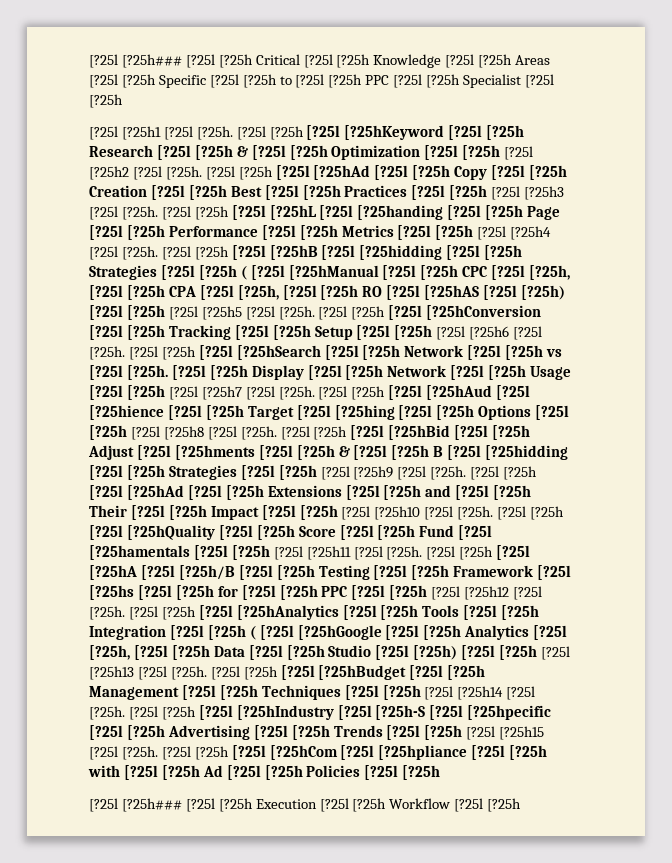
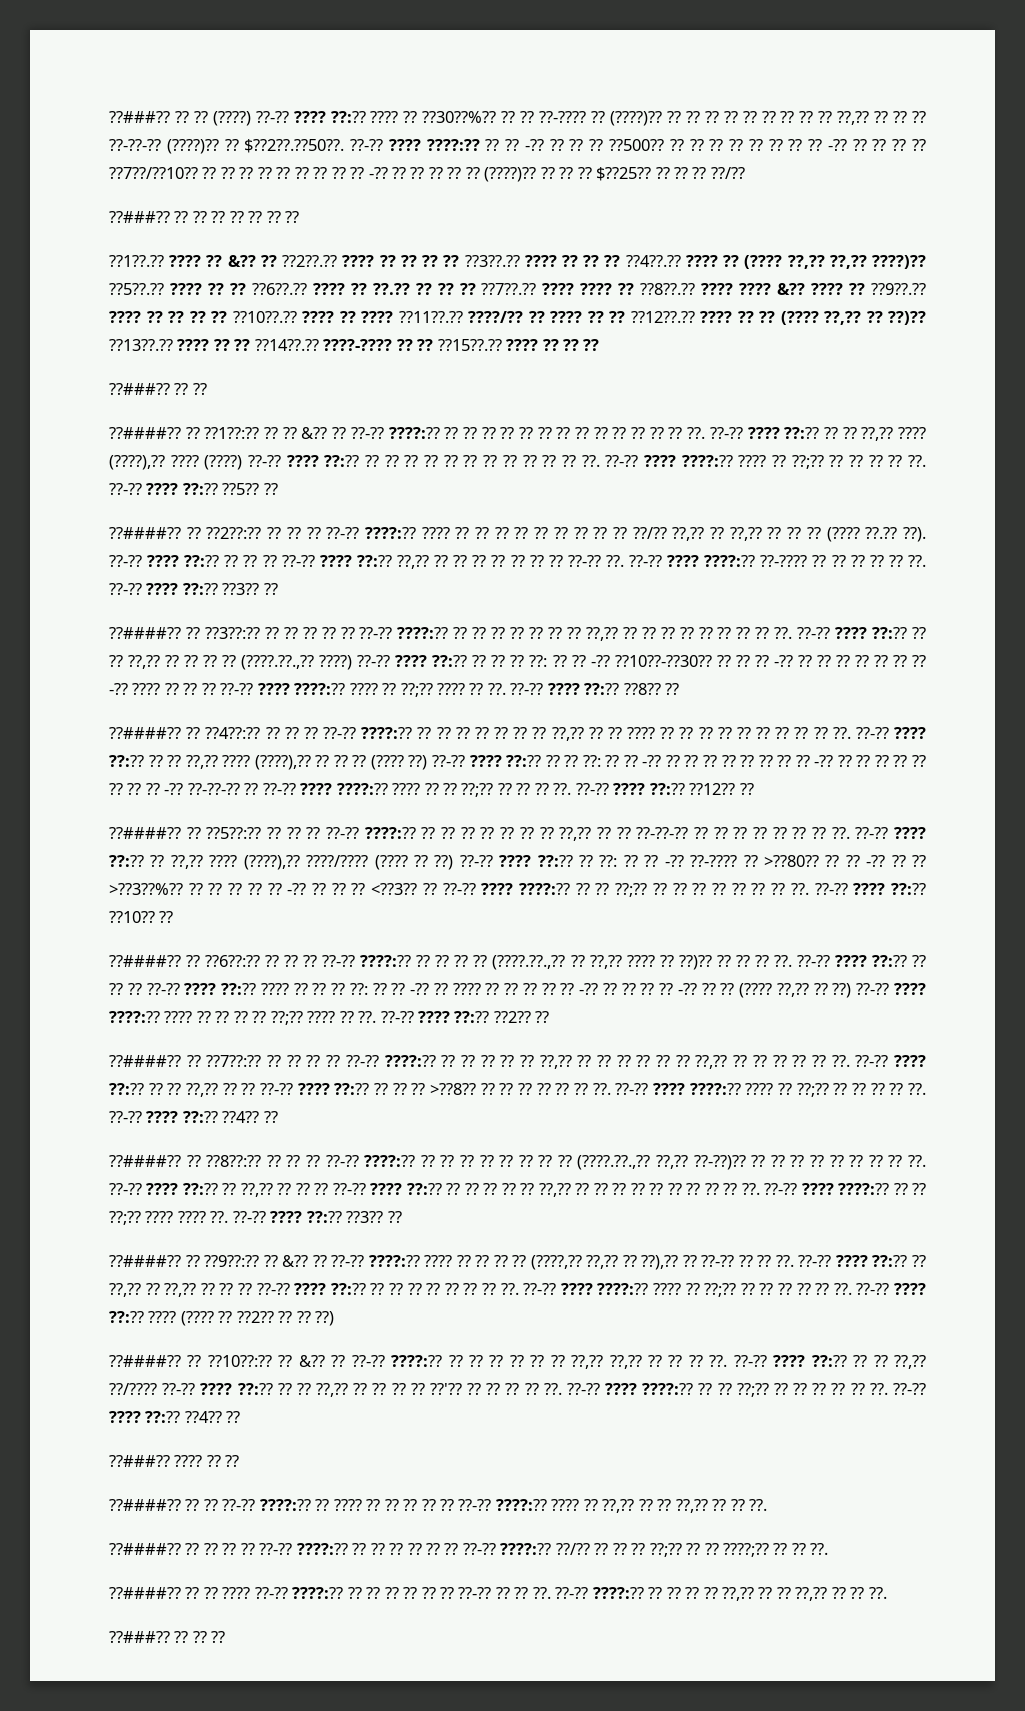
- [?25l [?25h### [?25l [?25h Critical [?25l [?25h Knowledge [?25l [?25h Areas [?25l [?25h Specific [?25l [?25h to [?25l [?25h PPC [?25l [?25h Specialist [?25l [?25h
- [?25l [?25h1 [?25l [?25h. [?25l [?25h [?25l [?25hKeyword [?25l [?25h Research [?25l [?25h & [?25l [?25h Optimization [?25l [?25h [?25l [?25h2 [?25l [?25h. [?25l [?25h [?25l [?25hAd [?25l [?25h Copy [?25l [?25h Creation [?25l [?25h Best [?25l [?25h Practices [?25l [?25h [?25l [?25h3 [?25l [?25h. [?25l [?25h [?25l [?25hL [?25l [?25handing [?25l [?25h Page [?25l [?25h Performance [?25l [?25h Metrics [?25l [?25h [?25l [?25h4 [?25l [?25h. [?25l [?25h [?25l [?25hB [?25l [?25hidding [?25l [?25h Strategies [?25l [?25h ( [?25l [?25hManual [?25l [?25h CPC [?25l [?25h, [?25l [?25h CPA [?25l [?25h, [?25l [?25h RO [?25l [?25hAS [?25l [?25h) [?25l [?25h [?25l [?25h5 [?25l [?25h. [?25l [?25h [?25l [?25hConversion [?25l [?25h Tracking [?25l [?25h Setup [?25l [?25h [?25l [?25h6 [?25l [?25h. [?25l [?25h [?25l [?25hSearch [?25l [?25h Network [?25l [?25h vs [?25l [?25h. [?25l [?25h Display [?25l [?25h Network [?25l [?25h Usage [?25l [?25h [?25l [?25h7 [?25l [?25h. [?25l [?25h [?25l [?25hAud [?25l [?25hience [?25l [?25h Target [?25l [?25hing [?25l [?25h Options [?25l [?25h [?25l [?25h8 [?25l [?25h. [?25l [?25h [?25l [?25hBid [?25l [?25h Adjust [?25l [?25hments [?25l [?25h & [?25l [?25h B [?25l [?25hidding [?25l [?25h Strategies [?25l [?25h [?25l [?25h9 [?25l [?25h. [?25l [?25h [?25l [?25hAd [?25l [?25h Extensions [?25l [?25h and [?25l [?25h Their [?25l [?25h Impact [?25l [?25h [?25l [?25h10 [?25l [?25h. [?25l [?25h [?25l [?25hQuality [?25l [?25h Score [?25l [?25h Fund [?25l [?25hamentals [?25l [?25h [?25l [?25h11 [?25l [?25h. [?25l [?25h [?25l [?25hA [?25l [?25h/B [?25l [?25h Testing [?25l [?25h Framework [?25l [?25hs [?25l [?25h for [?25l [?25h PPC [?25l [?25h [?25l [?25h12 [?25l [?25h. [?25l [?25h [?25l [?25hAnalytics [?25l [?25h Tools [?25l [?25h Integration [?25l [?25h ( [?25l [?25hGoogle [?25l [?25h Analytics [?25l [?25h, [?25l [?25h Data [?25l [?25h Studio [?25l [?25h) [?25l [?25h [?25l [?25h13 [?25l [?25h. [?25l [?25h [?25l [?25hBudget [?25l [?25h Management [?25l [?25h Techniques [?25l [?25h [?25l [?25h14 [?25l [?25h. [?25l [?25h [?25l [?25hIndustry [?25l [?25h-S [?25l [?25hpecific [?25l [?25h Advertising [?25l [?25h Trends [?25l [?25h [?25l [?25h15 [?25l [?25h. [?25l [?25h [?25l [?25hCom [?25l [?25hpliance [?25l [?25h with [?25l [?25h Ad [?25l [?25h Policies [?25l [?25h
- [?25l [?25h### [?25l [?25h Execution [?25l [?25h Workflow [?25l [?25h
+ ??###?? ?? ?? (????) ??-?? ???? ??:?? ???? ?? ??30??%?? ?? ?? ??-???? ?? (????)?? ?? ?? ?? ?? ?? ?? ?? ?? ?? ??,?? ?? ?? ?? ??-??-?? (????)?? ?? $??2??.??50??. ??-?? ???? ????:?? ?? ?? -?? ?? ?? ?? ??500?? ?? ?? ?? ?? ?? ?? ?? ?? -?? ?? ?? ?? ?? ??7??/??10?? ?? ?? ?? ?? ?? ?? ?? ?? ?? -?? ?? ?? ?? ?? ?? (????)?? ?? ?? ?? $??25?? ?? ?? ?? ??/??
+ ??###?? ?? ?? ?? ?? ?? ?? ??
+ ??1??.?? ???? ?? &?? ?? ??2??.?? ???? ?? ?? ?? ?? ??3??.?? ???? ?? ?? ?? ??4??.?? ???? ?? (???? ??,?? ??,?? ????)?? ??5??.?? ???? ?? ?? ??6??.?? ???? ?? ??.?? ?? ?? ?? ??7??.?? ???? ???? ?? ??8??.?? ???? ???? &?? ???? ?? ??9??.?? ???? ?? ?? ?? ?? ??10??.?? ???? ?? ???? ??11??.?? ????/?? ?? ???? ?? ?? ??12??.?? ???? ?? ?? (???? ??,?? ?? ??)?? ??13??.?? ???? ?? ?? ??14??.?? ????-???? ?? ?? ??15??.?? ???? ?? ?? ??
+ ??###?? ?? ??
+ ??####?? ?? ??1??:?? ?? ?? &?? ?? ??-?? ????:?? ?? ?? ?? ?? ?? ?? ?? ?? ?? ?? ?? ?? ?? ??. ??-?? ???? ??:?? ?? ?? ??,?? ???? (????),?? ???? (????) ??-?? ???? ??:?? ?? ?? ?? ?? ?? ?? ?? ?? ?? ?? ?? ??. ??-?? ???? ????:?? ???? ?? ??;?? ?? ?? ?? ?? ??. ??-?? ???? ??:?? ??5?? ??
+ ??####?? ?? ??2??:?? ?? ?? ?? ??-?? ????:?? ???? ?? ?? ?? ?? ?? ?? ?? ?? ?? ??/?? ??,?? ?? ??,?? ?? ?? ?? (???? ??.?? ??). ??-?? ???? ??:?? ?? ?? ?? ??-?? ???? ??:?? ??,?? ?? ?? ?? ?? ?? ?? ?? ??-?? ??. ??-?? ???? ????:?? ??-???? ?? ?? ?? ?? ?? ??. ??-?? ???? ??:?? ??3?? ??
+ ??####?? ?? ??3??:?? ?? ?? ?? ?? ?? ??-?? ????:?? ?? ?? ?? ?? ?? ?? ?? ??,?? ?? ?? ?? ?? ?? ?? ?? ?? ??. ??-?? ???? ??:?? ?? ?? ??,?? ?? ?? ?? ?? (????.??.,?? ????) ??-?? ???? ??:?? ?? ?? ?? ??: ?? ?? -?? ??10??-??30?? ?? ?? ?? -?? ?? ?? ?? ?? ?? ?? ?? -?? ???? ?? ?? ?? ??-?? ???? ????:?? ???? ?? ??;?? ???? ?? ??. ??-?? ???? ??:?? ??8?? ??
+ ??####?? ?? ??4??:?? ?? ?? ?? ??-?? ????:?? ?? ?? ?? ?? ?? ?? ?? ??,?? ?? ?? ???? ?? ?? ?? ?? ?? ?? ?? ?? ?? ??. ??-?? ???? ??:?? ?? ?? ??,?? ???? (????),?? ?? ?? ?? (???? ??) ??-?? ???? ??:?? ?? ?? ??: ?? ?? -?? ?? ?? ?? ?? ?? ?? ?? ?? -?? ?? ?? ?? ?? ?? ?? ?? ?? -?? ??-??-?? ?? ??-?? ???? ????:?? ???? ?? ?? ??;?? ?? ?? ?? ??. ??-?? ???? ??:?? ??12?? ??
+ ??####?? ?? ??5??:?? ?? ?? ?? ??-?? ????:?? ?? ?? ?? ?? ?? ?? ?? ??,?? ?? ?? ??-??-?? ?? ?? ?? ?? ?? ?? ?? ??. ??-?? ???? ??:?? ?? ??,?? ???? (????),?? ????/???? (???? ?? ??) ??-?? ???? ??:?? ?? ??: ?? ?? -?? ??-???? ?? >??80?? ?? ?? -?? ?? ?? >??3??%?? ?? ?? ?? ?? ?? -?? ?? ?? ?? <??3?? ?? ??-?? ???? ????:?? ?? ?? ??;?? ?? ?? ?? ?? ?? ?? ?? ??. ??-?? ???? ??:?? ??10?? ??
+ ??####?? ?? ??6??:?? ?? ?? ?? ??-?? ????:?? ?? ?? ?? ?? (????.??.,?? ?? ??,?? ???? ?? ??)?? ?? ?? ?? ??. ??-?? ???? ??:?? ?? ?? ?? ??-?? ???? ??:?? ???? ?? ?? ?? ??: ?? ?? -?? ?? ???? ?? ?? ?? ?? ?? -?? ?? ?? ?? ?? -?? ?? ?? (???? ??,?? ?? ??) ??-?? ???? ????:?? ???? ?? ?? ?? ?? ??;?? ???? ?? ??. ??-?? ???? ??:?? ??2?? ??
+ ??####?? ?? ??7??:?? ?? ?? ?? ?? ??-?? ????:?? ?? ?? ?? ?? ?? ??,?? ?? ?? ?? ?? ?? ?? ??,?? ?? ?? ?? ?? ?? ??. ??-?? ???? ??:?? ?? ?? ??,?? ?? ?? ??-?? ???? ??:?? ?? ?? ?? >??8?? ?? ?? ?? ?? ?? ?? ??. ??-?? ???? ????:?? ???? ?? ??;?? ?? ?? ?? ?? ??. ??-?? ???? ??:?? ??4?? ??
+ ??####?? ?? ??8??:?? ?? ?? ?? ??-?? ????:?? ?? ?? ?? ?? ?? ?? ?? ?? (????.??.,?? ??,?? ??-??)?? ?? ?? ?? ?? ?? ?? ?? ?? ??. ??-?? ???? ??:?? ?? ??,?? ?? ?? ?? ??-?? ???? ??:?? ?? ?? ?? ?? ?? ??,?? ?? ?? ?? ?? ?? ?? ?? ?? ?? ??. ??-?? ???? ????:?? ?? ?? ??;?? ???? ???? ??. ??-?? ???? ??:?? ??3?? ??
+ ??####?? ?? ??9??:?? ?? &?? ?? ??-?? ????:?? ???? ?? ?? ?? ?? (????,?? ??,?? ?? ??),?? ?? ??-?? ?? ?? ??. ??-?? ???? ??:?? ?? ??,?? ?? ??,?? ?? ?? ?? ??-?? ???? ??:?? ?? ?? ?? ?? ?? ?? ?? ??. ??-?? ???? ????:?? ???? ?? ??;?? ?? ?? ?? ?? ?? ??. ??-?? ???? ??:?? ???? (???? ?? ??2?? ?? ?? ??)
+ ??####?? ?? ??10??:?? ?? &?? ?? ??-?? ????:?? ?? ?? ?? ?? ?? ?? ??,?? ??,?? ?? ?? ?? ??. ??-?? ???? ??:?? ?? ?? ??,?? ??/???? ??-?? ???? ??:?? ?? ?? ??,?? ?? ?? ?? ?? ??'?? ?? ?? ?? ?? ??. ??-?? ???? ????:?? ?? ?? ??;?? ?? ?? ?? ?? ?? ??. ??-?? ???? ??:?? ??4?? ??
+ ??###?? ???? ?? ??
+ ??####?? ?? ?? ??-?? ????:?? ?? ???? ?? ?? ?? ?? ?? ??-?? ????:?? ???? ?? ??,?? ?? ?? ??,?? ?? ?? ??.
+ ??####?? ?? ?? ?? ?? ??-?? ????:?? ?? ?? ?? ?? ?? ?? ??-?? ????:?? ??/?? ?? ?? ?? ??;?? ?? ?? ????;?? ?? ?? ??.
+ ??####?? ?? ?? ???? ??-?? ????:?? ?? ?? ?? ?? ?? ?? ??-?? ?? ?? ??. ??-?? ????:?? ?? ?? ?? ?? ??,?? ?? ?? ??,?? ?? ?? ??.
+ ??###?? ?? ?? ??

